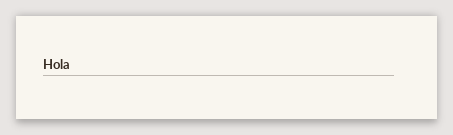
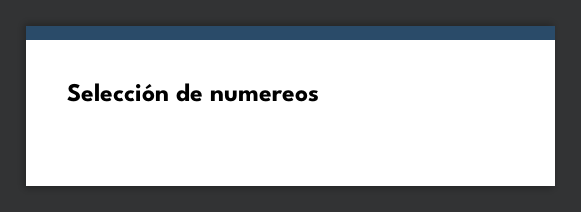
- Hola
+ Selección de numereos

